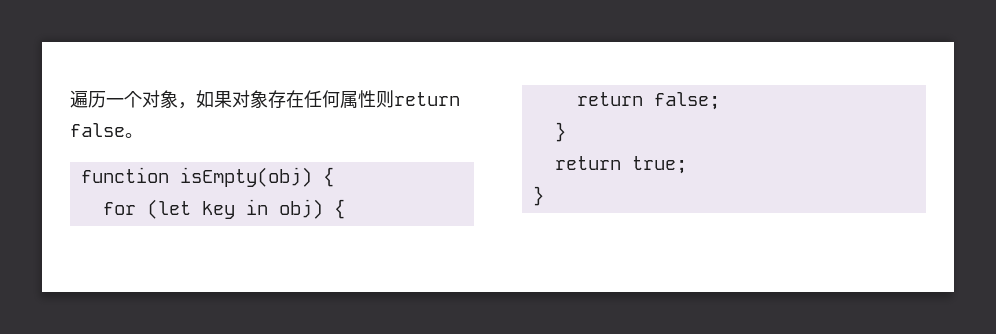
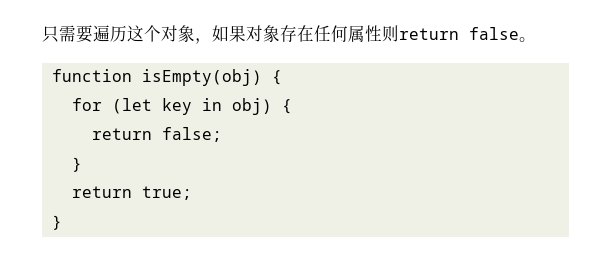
- 遍历一个对象，如果对象存在任何属性则return false。
+ 只需要遍历这个对象，如果对象存在任何属性则return false。

